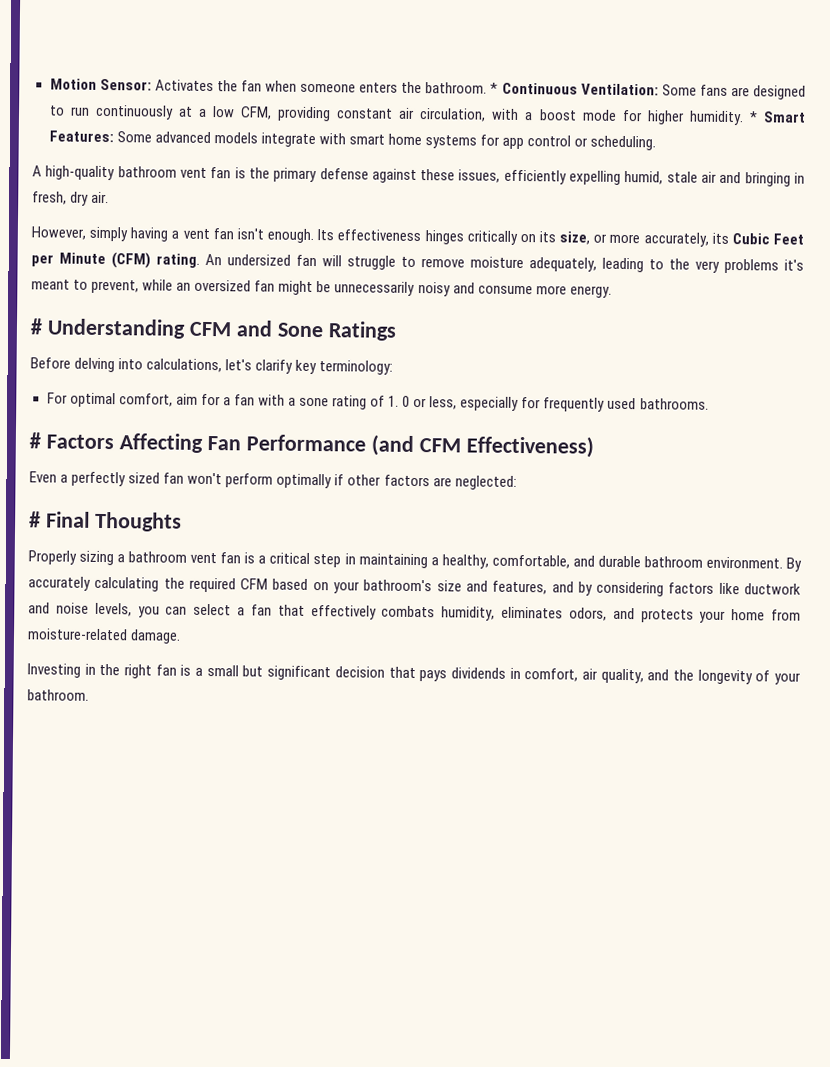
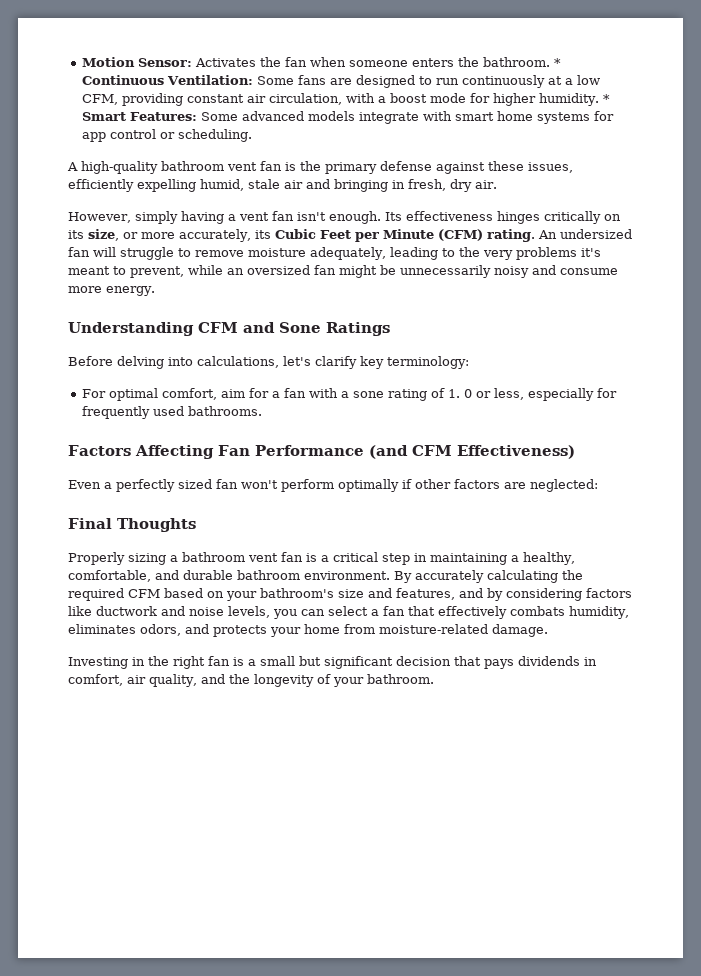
- # Understanding CFM and Sone Ratings
+ Understanding CFM and Sone Ratings
- # Factors Affecting Fan Performance (and CFM Effectiveness)
+ Factors Affecting Fan Performance (and CFM Effectiveness)
- # Final Thoughts
+ Final Thoughts

